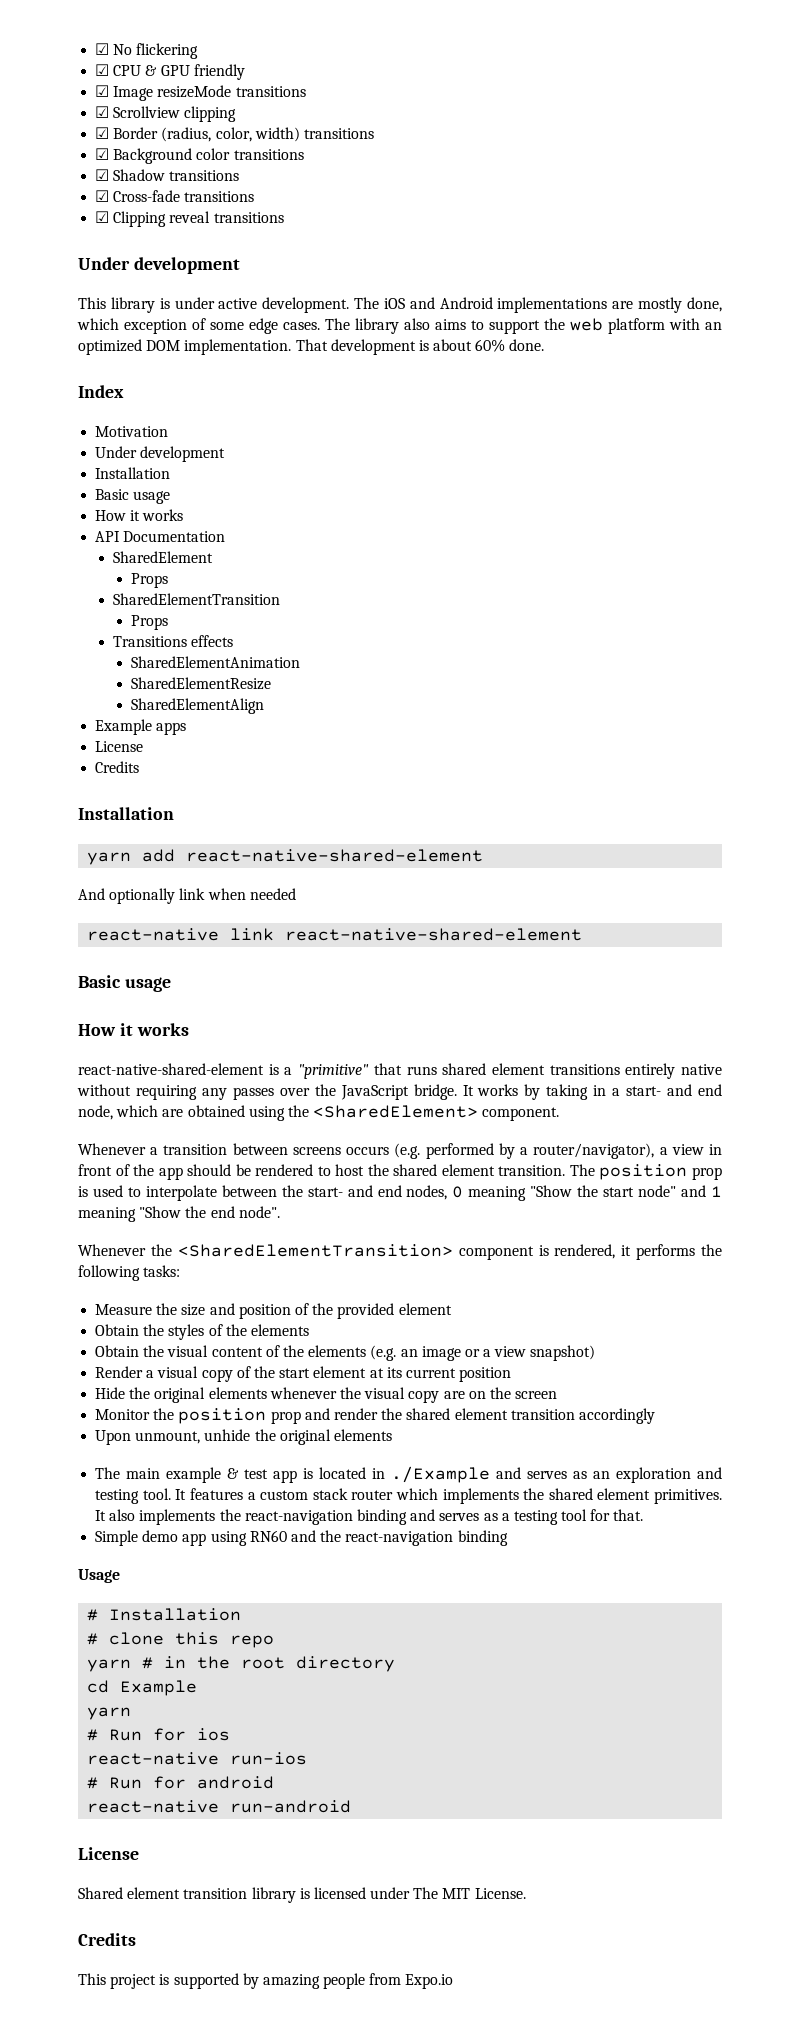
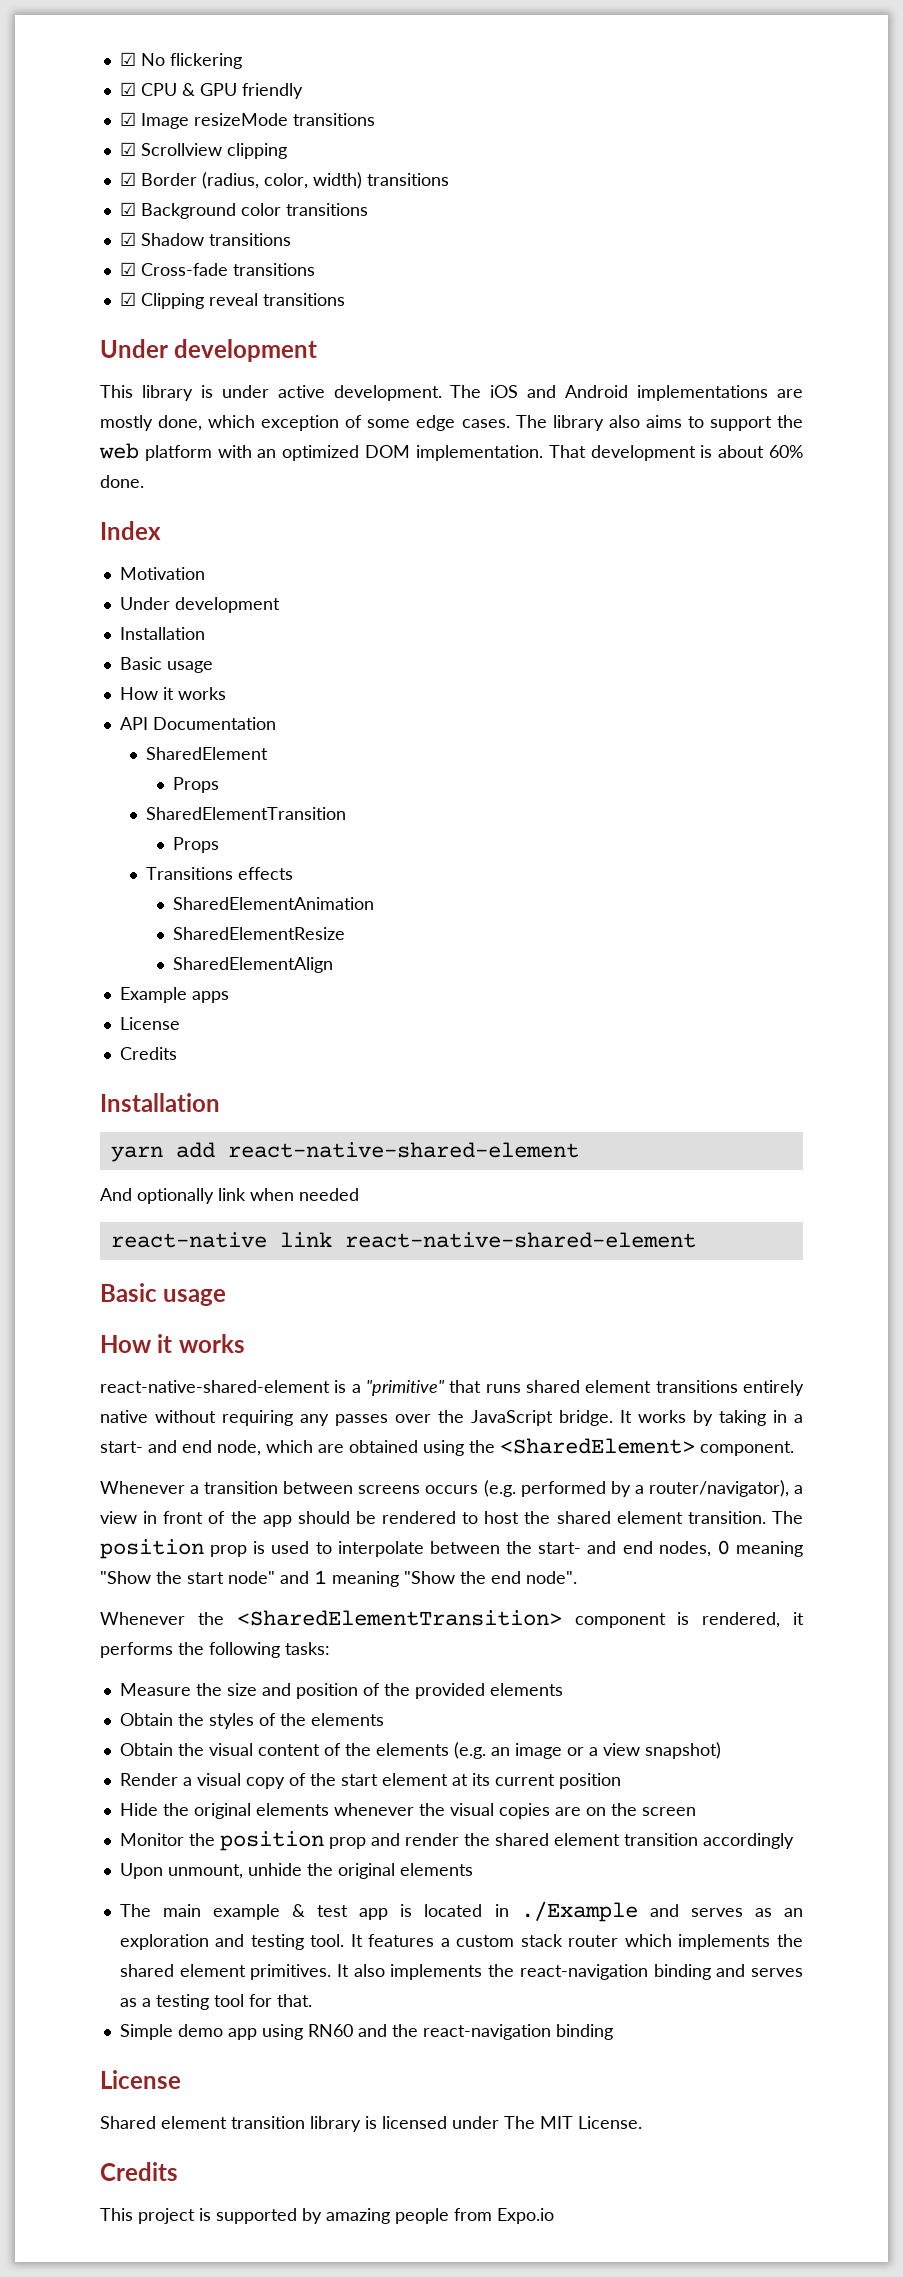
- Measure the size and position of the provided element
+ Measure the size and position of the provided elements
- Hide the original elements whenever the visual copy are on the screen
+ Hide the original elements whenever the visual copies are on the screen
- Usage
- # Installation
- # clone this repo
- yarn # in the root directory
- cd Example
- yarn
- # Run for ios
- react-native run-ios
- # Run for android
- react-native run-android

